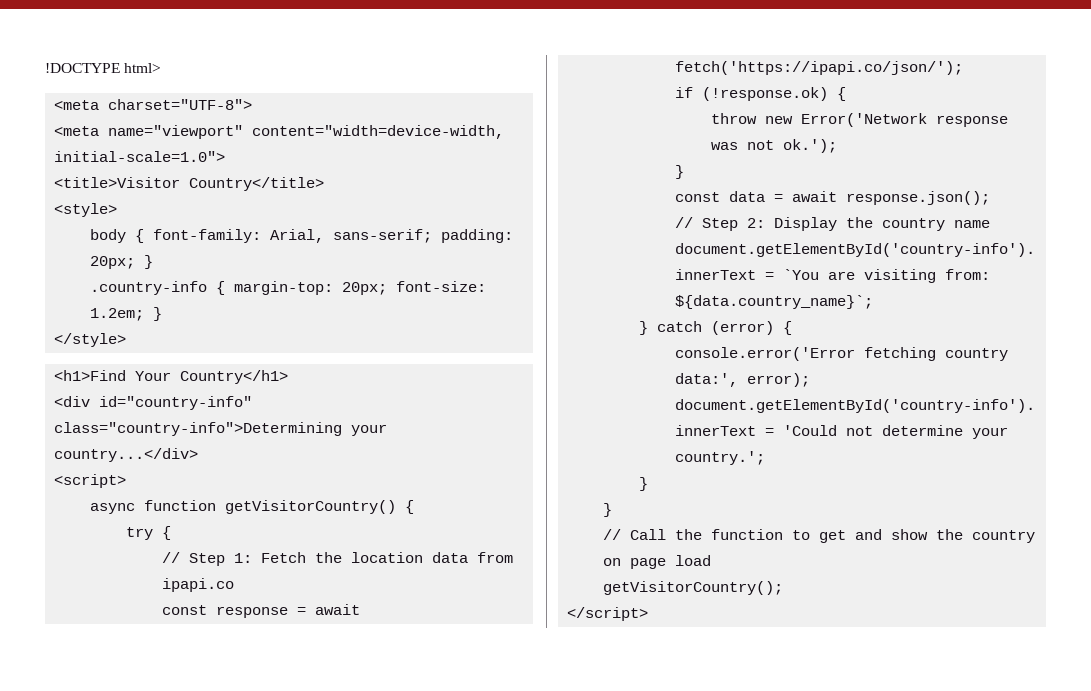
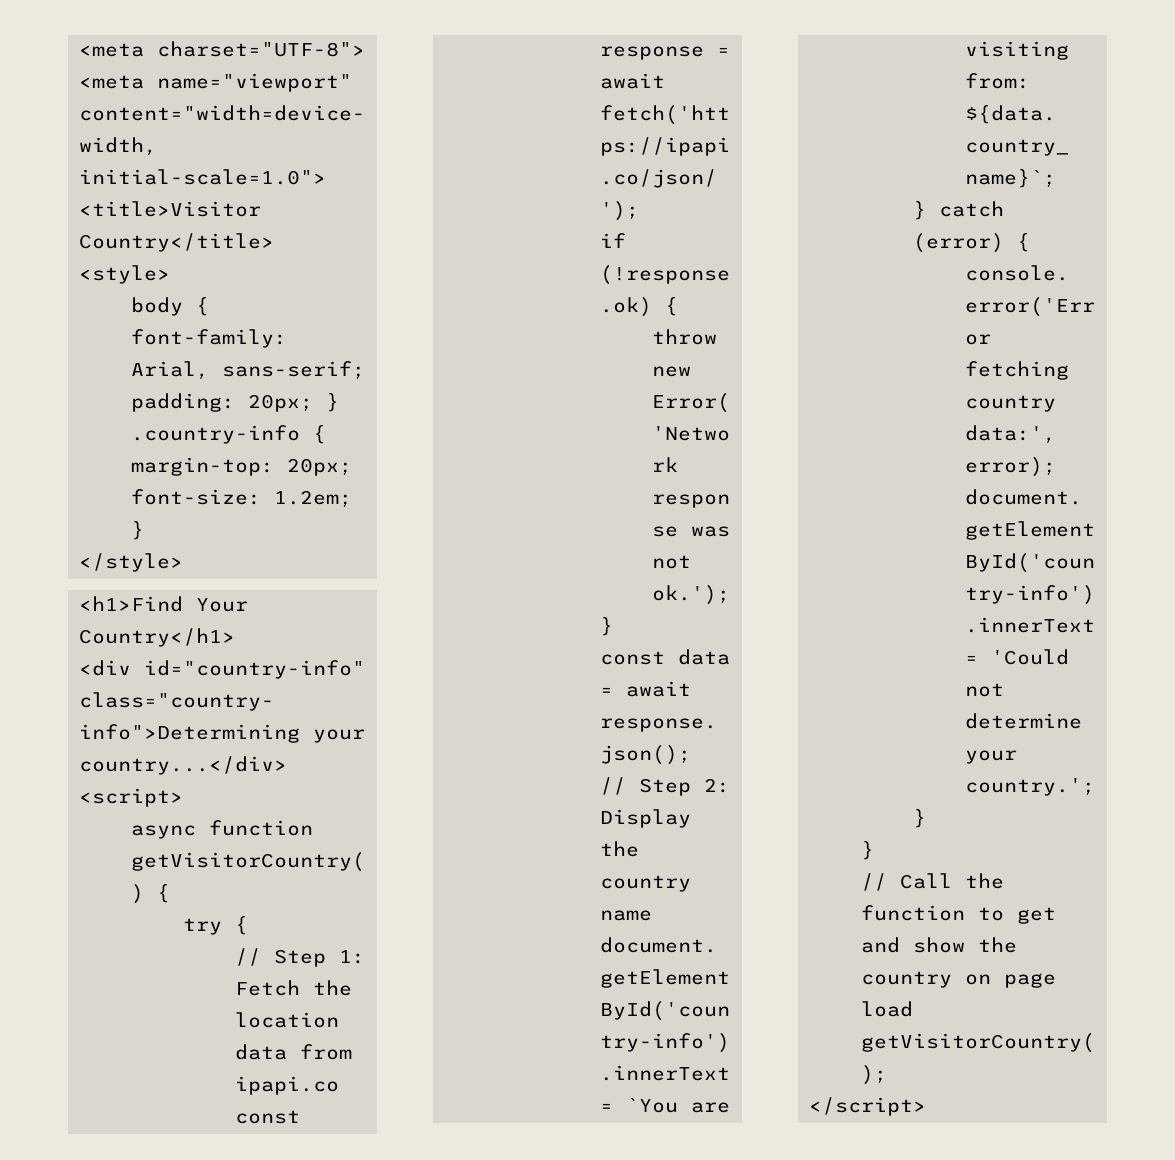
- !DOCTYPE html>

